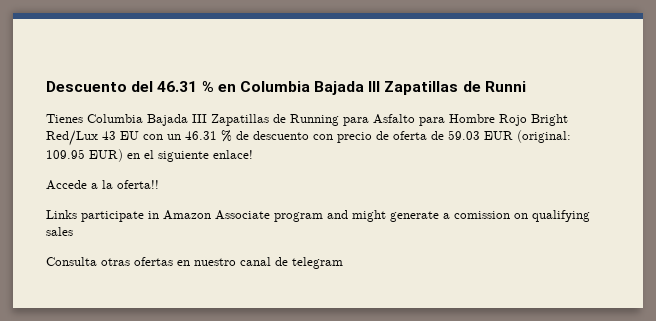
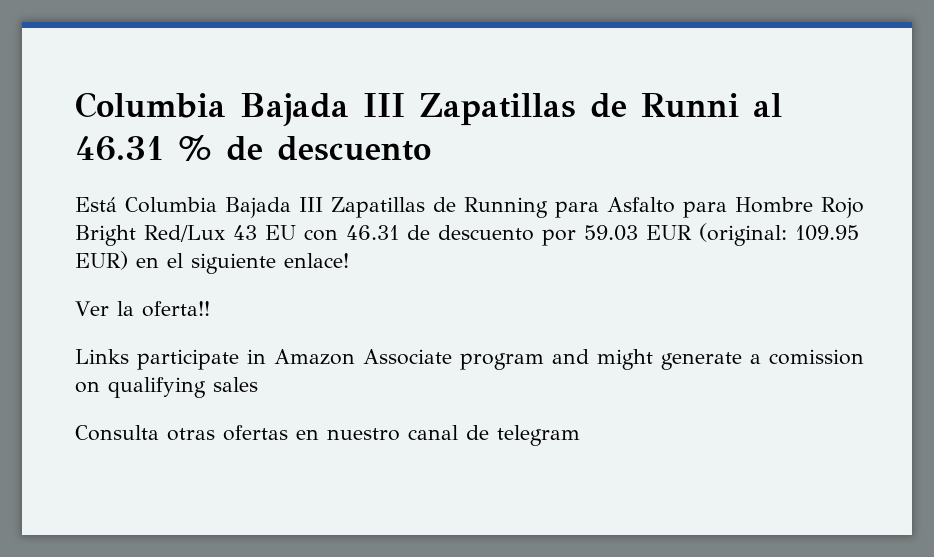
- Descuento del 46.31 % en Columbia Bajada III Zapatillas de Runni
- Tienes Columbia Bajada III Zapatillas de Running para Asfalto para Hombre Rojo Bright Red/Lux 43 EU con un 46.31 % de descuento con precio de oferta de 59.03 EUR (original: 109.95 EUR) en el siguiente enlace!
+ Columbia Bajada III Zapatillas de Runni al 46.31 % de descuento
+ Está Columbia Bajada III Zapatillas de Running para Asfalto para Hombre Rojo Bright Red/Lux 43 EU con 46.31 de descuento por 59.03 EUR (original: 109.95 EUR) en el siguiente enlace!
- Accede a la oferta!!
+ Ver la oferta!!

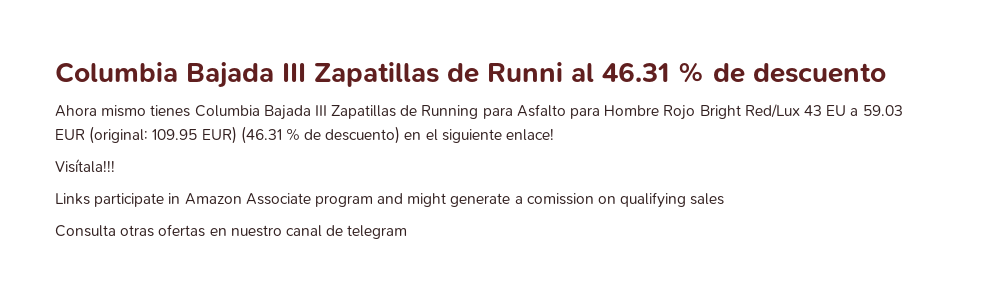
- Está Columbia Bajada III Zapatillas de Running para Asfalto para Hombre Rojo Bright Red/Lux 43 EU con 46.31 de descuento por 59.03 EUR (original: 109.95 EUR) en el siguiente enlace!
+ Ahora mismo tienes Columbia Bajada III Zapatillas de Running para Asfalto para Hombre Rojo Bright Red/Lux 43 EU a 59.03 EUR (original: 109.95 EUR) (46.31 % de descuento) en el siguiente enlace!
- Ver la oferta!!
+ Visítala!!!

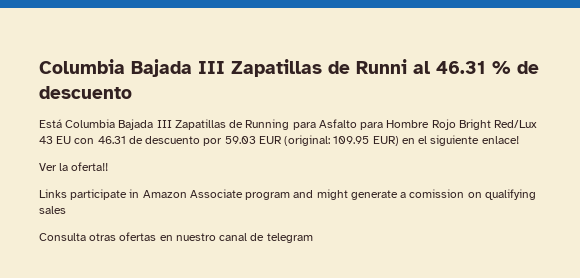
- Ahora mismo tienes Columbia Bajada III Zapatillas de Running para Asfalto para Hombre Rojo Bright Red/Lux 43 EU a 59.03 EUR (original: 109.95 EUR) (46.31 % de descuento) en el siguiente enlace!
+ Está Columbia Bajada III Zapatillas de Running para Asfalto para Hombre Rojo Bright Red/Lux 43 EU con 46.31 de descuento por 59.03 EUR (original: 109.95 EUR) en el siguiente enlace!
- Visítala!!!
+ Ver la oferta!!

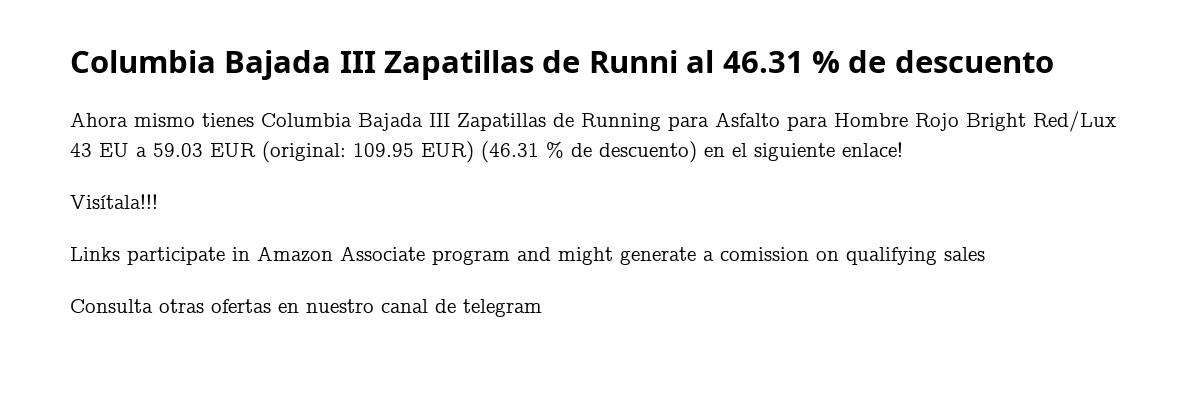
- Está Columbia Bajada III Zapatillas de Running para Asfalto para Hombre Rojo Bright Red/Lux 43 EU con 46.31 de descuento por 59.03 EUR (original: 109.95 EUR) en el siguiente enlace!
+ Ahora mismo tienes Columbia Bajada III Zapatillas de Running para Asfalto para Hombre Rojo Bright Red/Lux 43 EU a 59.03 EUR (original: 109.95 EUR) (46.31 % de descuento) en el siguiente enlace!
- Ver la oferta!!
+ Visítala!!!

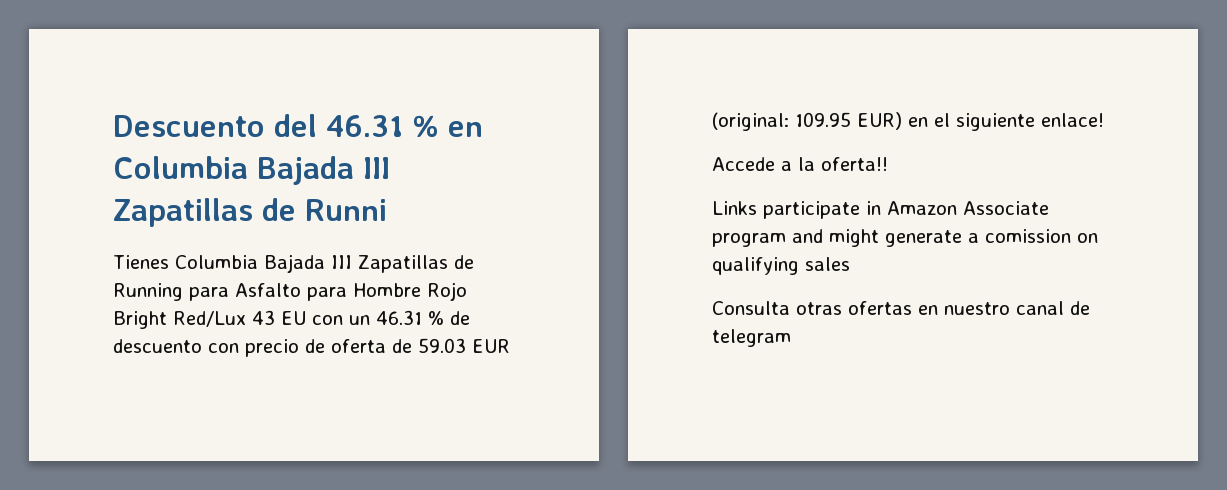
- Columbia Bajada III Zapatillas de Runni al 46.31 % de descuento
- Ahora mismo tienes Columbia Bajada III Zapatillas de Running para Asfalto para Hombre Rojo Bright Red/Lux 43 EU a 59.03 EUR (original: 109.95 EUR) (46.31 % de descuento) en el siguiente enlace!
+ Descuento del 46.31 % en Columbia Bajada III Zapatillas de Runni
+ Tienes Columbia Bajada III Zapatillas de Running para Asfalto para Hombre Rojo Bright Red/Lux 43 EU con un 46.31 % de descuento con precio de oferta de 59.03 EUR (original: 109.95 EUR) en el siguiente enlace!
- Visítala!!!
+ Accede a la oferta!!

